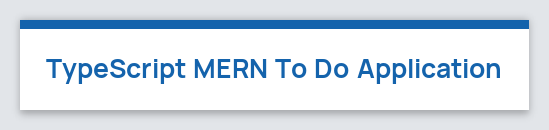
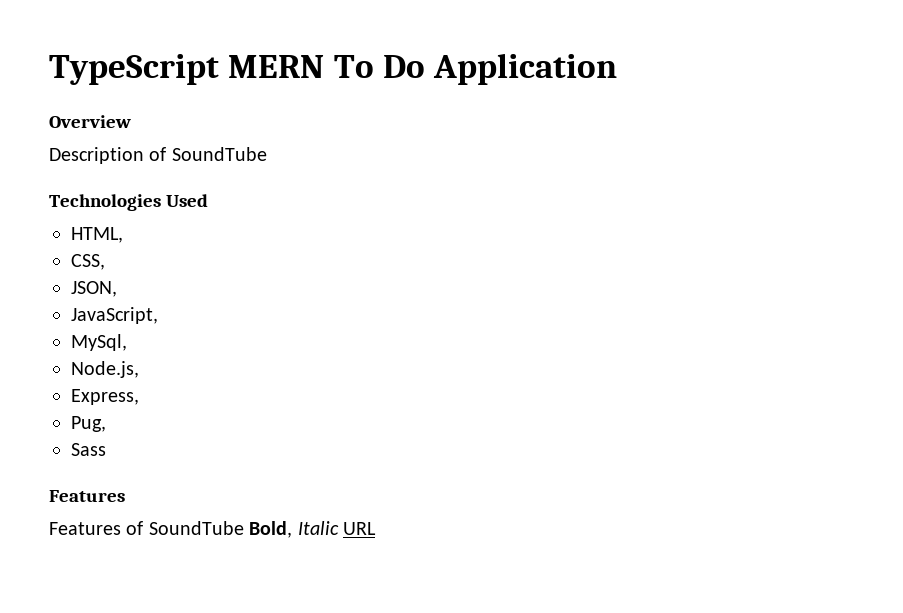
+ Overview
+ Description of SoundTube
+ Technologies Used
+ HTML,
+ CSS,
+ JSON,
+ JavaScript,
+ MySql,
+ Node.js,
+ Express,
+ Pug,
+ Sass
+ Features
+ Features of SoundTube Bold, Italic URL

